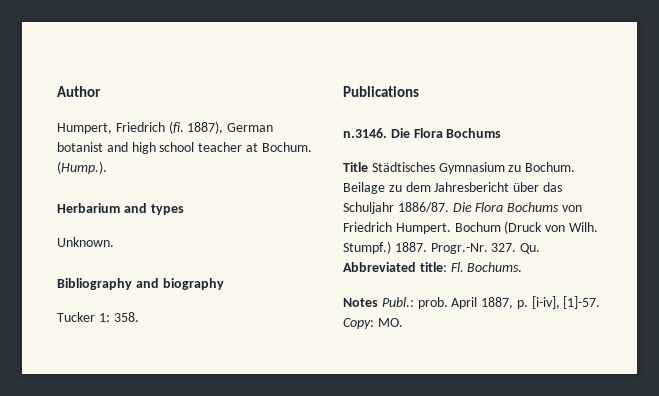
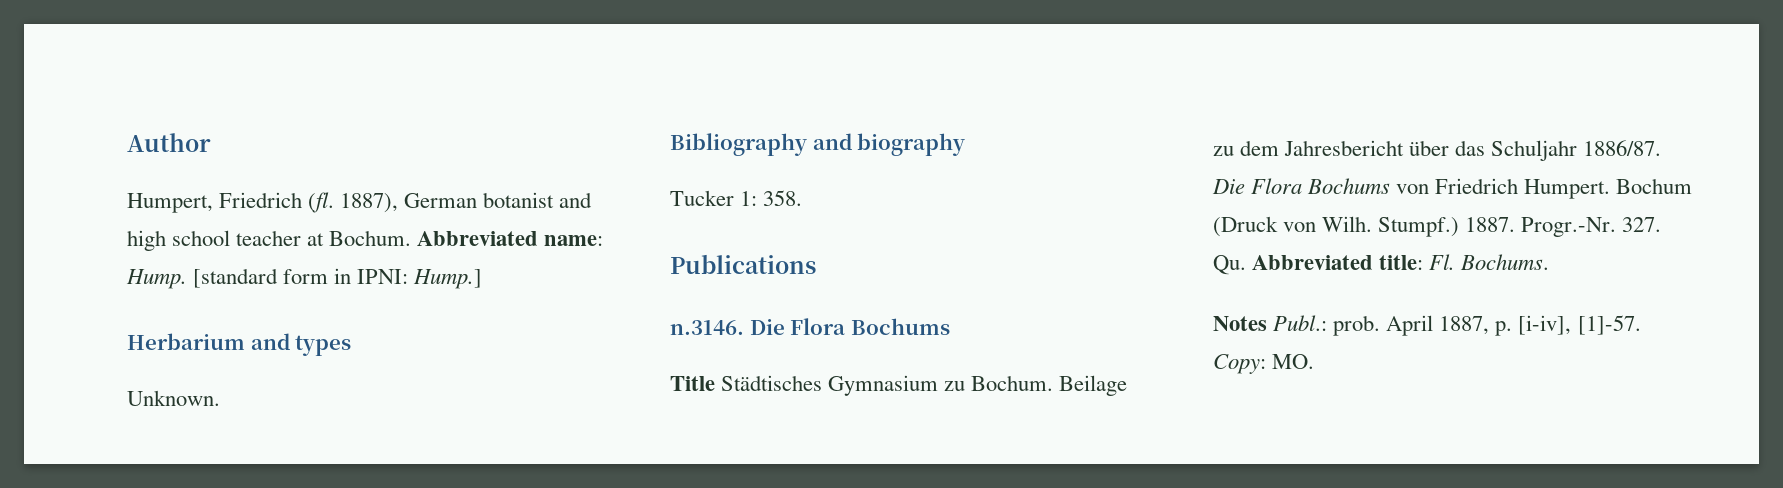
- Humpert, Friedrich (fi.
+ Humpert, Friedrich (fl.
- (Hump.).
+ Abbreviated name: Hump. [standard form in IPNI: Hump.]

